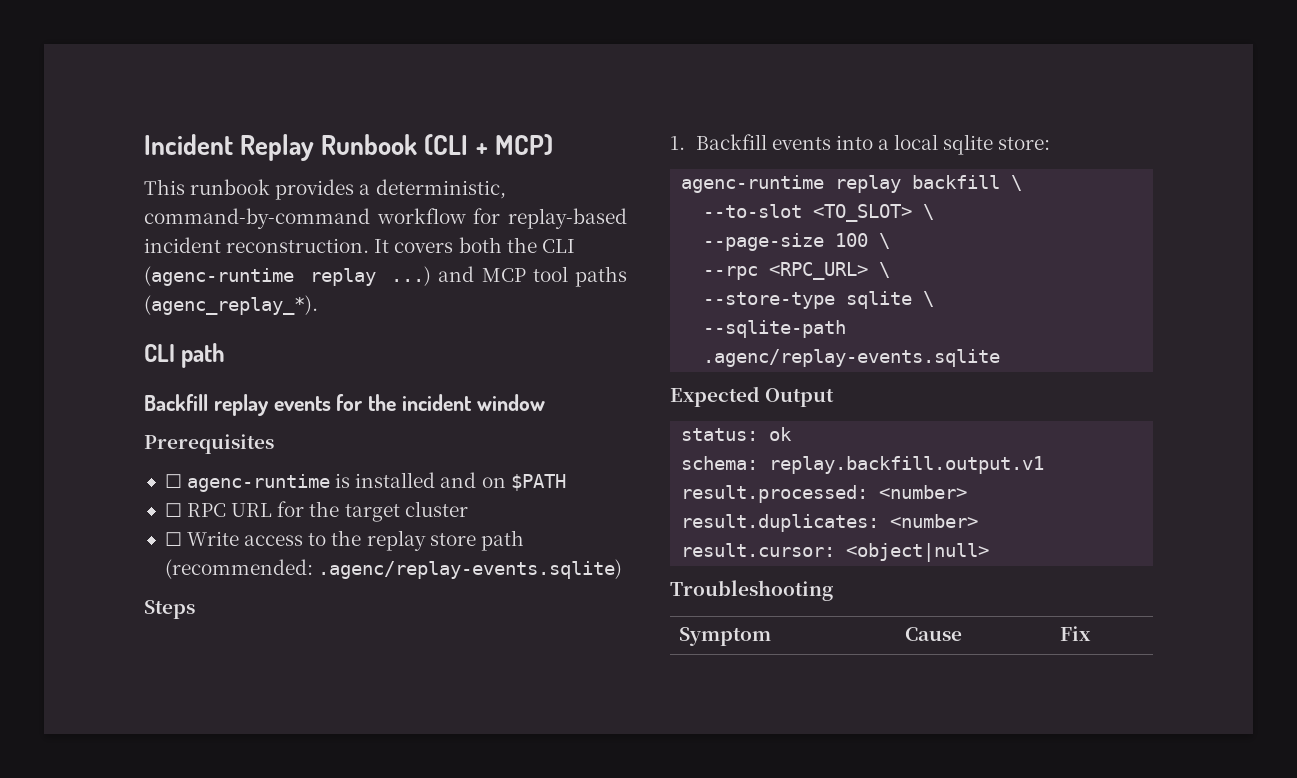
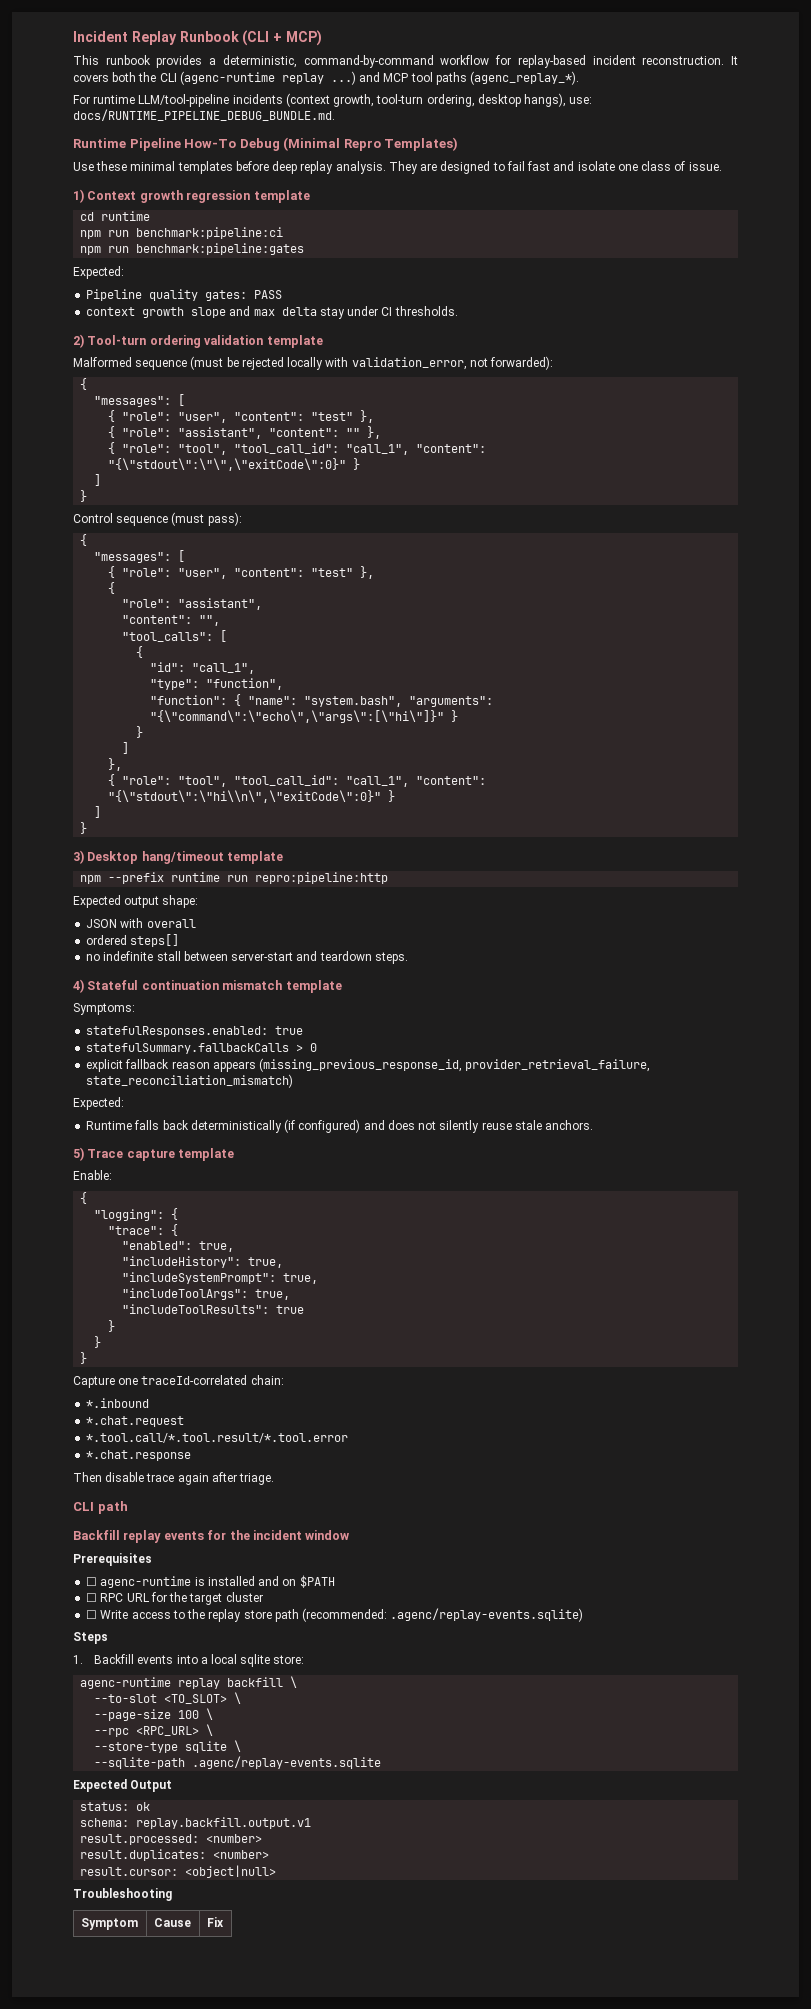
+ For runtime LLM/tool-pipeline incidents (context growth, tool-turn ordering, desktop hangs), use: docs/RUNTIME_PIPELINE_DEBUG_BUNDLE.md.
+ Runtime Pipeline How-To Debug (Minimal Repro Templates)
+ Use these minimal templates before deep replay analysis. They are designed to fail fast and isolate one class of issue.
+ 1) Context growth regression template
+ cd runtime
+ npm run benchmark:pipeline:ci
+ npm run benchmark:pipeline:gates
+ Expected:
+ Pipeline quality gates: PASS
+ context growth slope and max delta stay under CI thresholds.
+ 2) Tool-turn ordering validation template
+ Malformed sequence (must be rejected locally with validation_error, not forwarded):
+ {
+ "messages": [
+ { "role": "user", "content": "test" },
+ { "role": "assistant", "content": "" },
+ { "role": "tool", "tool_call_id": "call_1", "content": "{\"stdout\":\"\",\"exitCode\":0}" }
+ ]
+ }
+ Control sequence (must pass):
+ {
+ "messages": [
+ { "role": "user", "content": "test" },
+ {
+ "role": "assistant",
+ "content": "",
+ "tool_calls": [
+ {
+ "id": "call_1",
+ "type": "function",
+ "function": { "name": "system.bash", "arguments": "{\"command\":\"echo\",\"args\":[\"hi\"]}" }
+ }
+ ]
+ },
+ { "role": "tool", "tool_call_id": "call_1", "content": "{\"stdout\":\"hi\\n\",\"exitCode\":0}" }
+ ]
+ }
+ 3) Desktop hang/timeout template
+ npm --prefix runtime run repro:pipeline:http
+ Expected output shape:
+ JSON with overall
+ ordered steps[]
+ no indefinite stall between server-start and teardown steps.
+ 4) Stateful continuation mismatch template
+ Symptoms:
+ statefulResponses.enabled: true
+ statefulSummary.fallbackCalls > 0
+ explicit fallback reason appears (missing_previous_response_id, provider_retrieval_failure, state_reconciliation_mismatch)
+ Expected:
+ Runtime falls back deterministically (if configured) and does not silently reuse stale anchors.
+ 5) Trace capture template
+ Enable:
+ {
+ "logging": {
+ "trace": {
+ "enabled": true,
+ "includeHistory": true,
+ "includeSystemPrompt": true,
+ "includeToolArgs": true,
+ "includeToolResults": true
+ }
+ }
+ }
+ Capture one traceId-correlated chain:
+ *.inbound
+ *.chat.request
+ *.tool.call/*.tool.result/*.tool.error
+ *.chat.response
+ Then disable trace again after triage.

